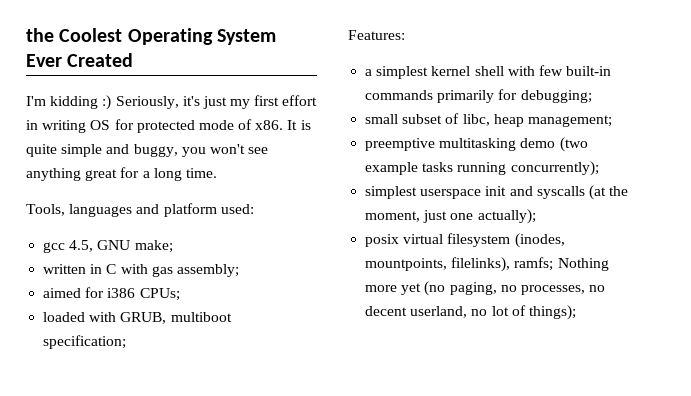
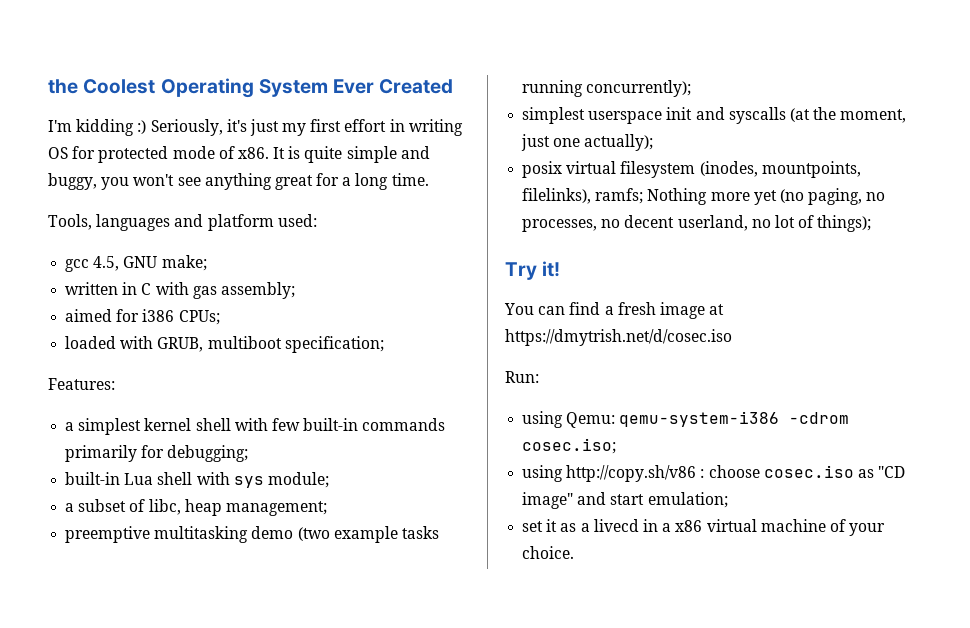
- small subset of libc, heap management;
+ built-in Lua shell with sys module;
+ a subset of libc, heap management;
+ Try it!
+ You can find a fresh image at https://dmytrish.net/d/cosec.iso
+ Run:
+ using Qemu: qemu-system-i386 -cdrom cosec.iso;
+ using http://copy.sh/v86 : choose cosec.iso as "CD image" and start emulation;
+ set it as a livecd in a x86 virtual machine of your choice.

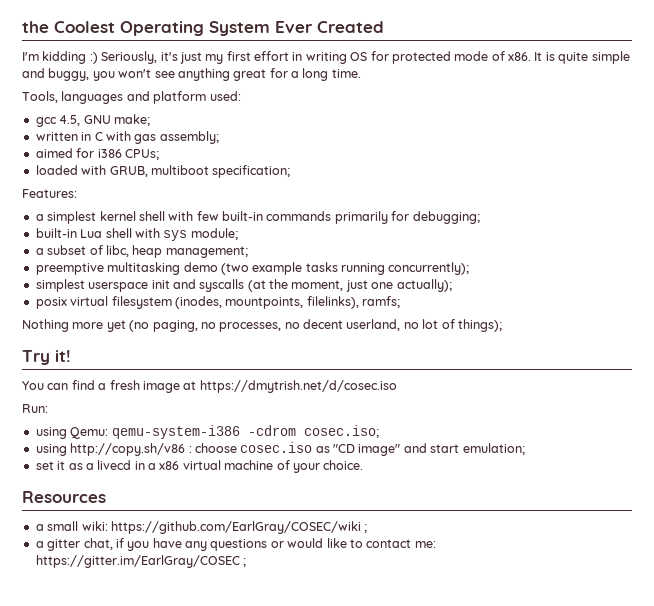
- posix virtual filesystem (inodes, mountpoints, filelinks), ramfs; Nothing more yet (no paging, no processes, no decent userland, no lot of things);
+ posix virtual filesystem (inodes, mountpoints, filelinks), ramfs;
+ Nothing more yet (no paging, no processes, no decent userland, no lot of things);
+ Resources
+ a small wiki: https://github.com/EarlGray/COSEC/wiki ;
+ a gitter chat, if you have any questions or would like to contact me: https://gitter.im/EarlGray/COSEC ;

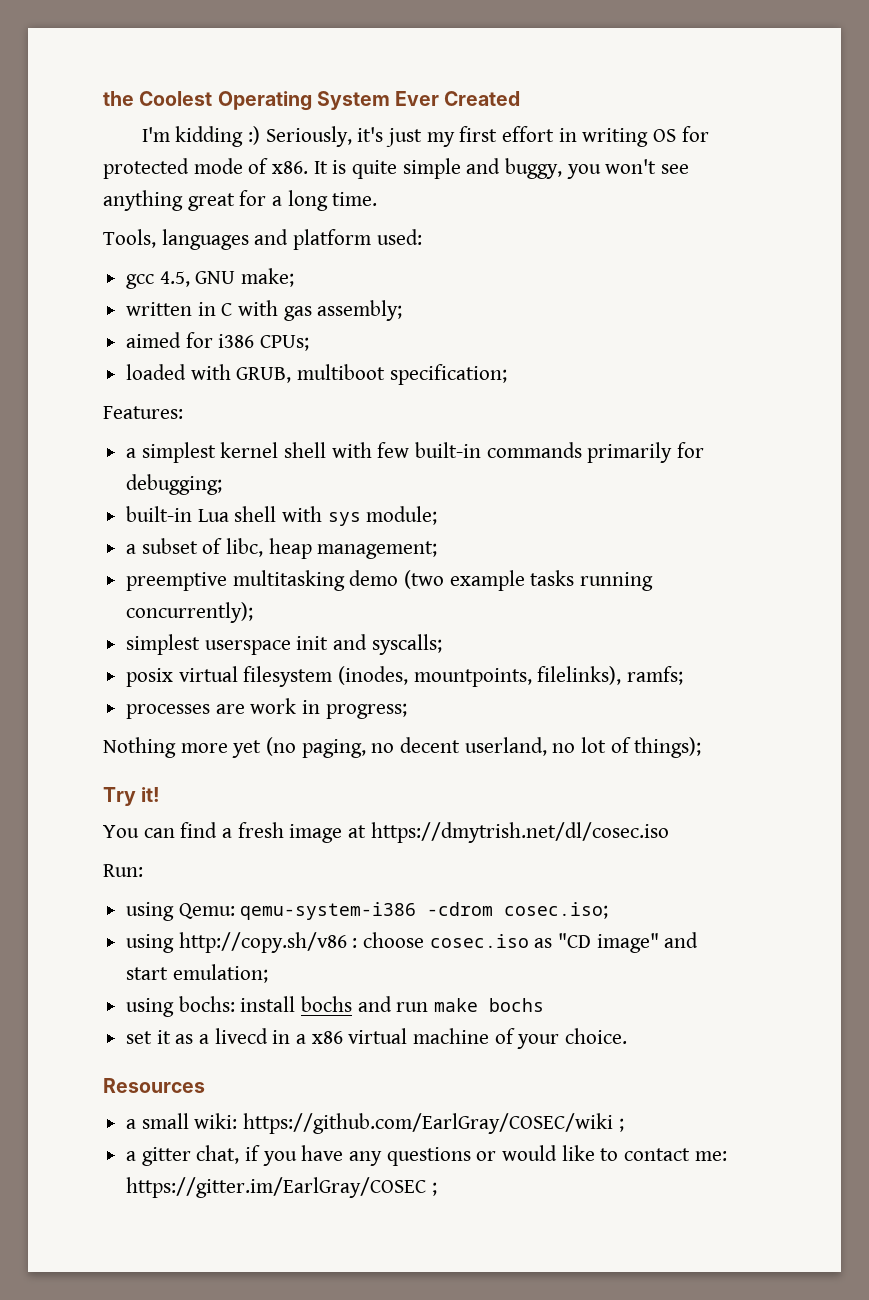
- simplest userspace init and syscalls (at the moment, just one actually);
+ simplest userspace init and syscalls;
+ processes are work in progress;
- Nothing more yet (no paging, no processes, no decent userland, no lot of things);
+ Nothing more yet (no paging, no decent userland, no lot of things);
- You can find a fresh image at https://dmytrish.net/d/cosec.iso
+ You can find a fresh image at https://dmytrish.net/dl/cosec.iso
+ using bochs: install bochs and run make bochs

